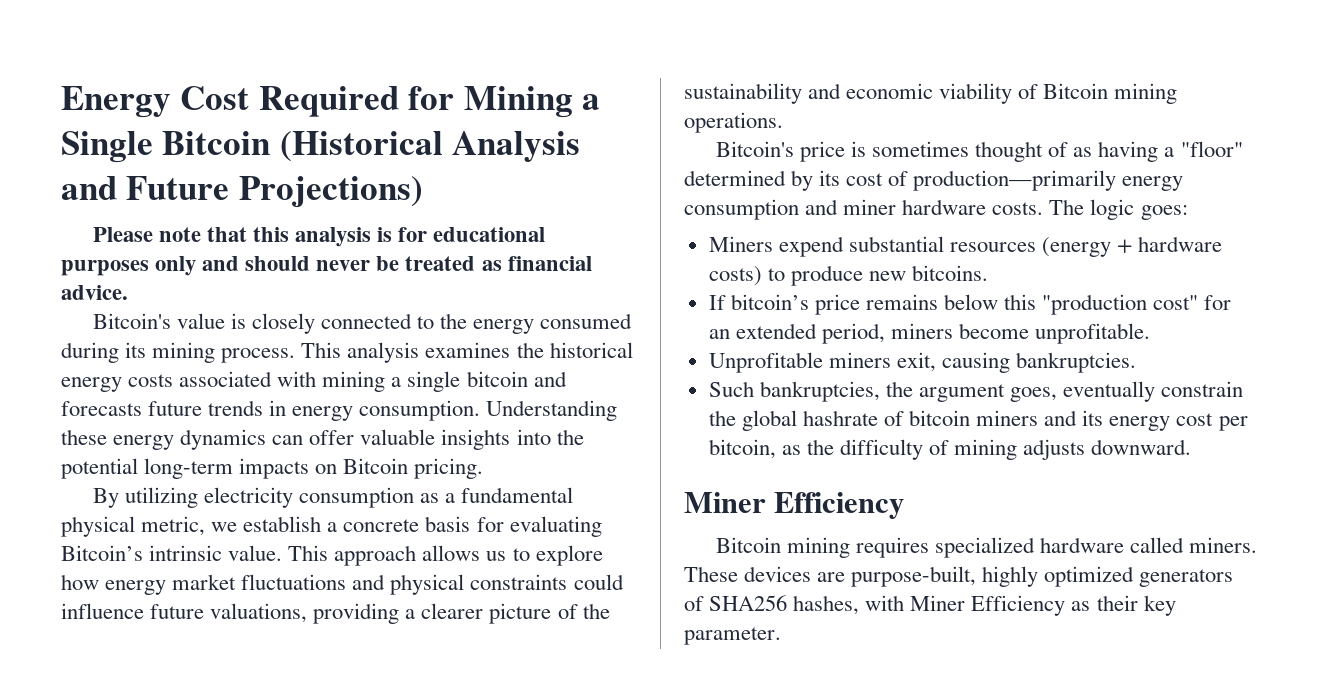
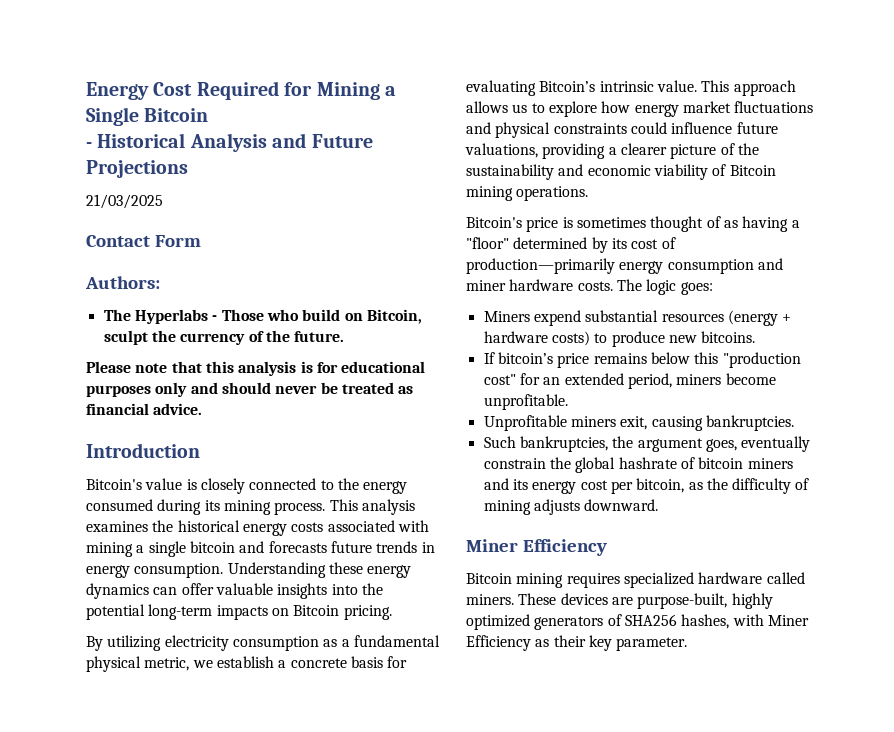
- Energy Cost Required for Mining a Single Bitcoin (Historical Analysis and Future Projections)
+ Energy Cost Required for Mining a Single Bitcoin
+ - Historical Analysis and Future Projections
+ 21/03/2025
+ Contact Form
+ Authors:
+ The Hyperlabs - Those who build on Bitcoin, sculpt the currency of the future.
+ Introduction

